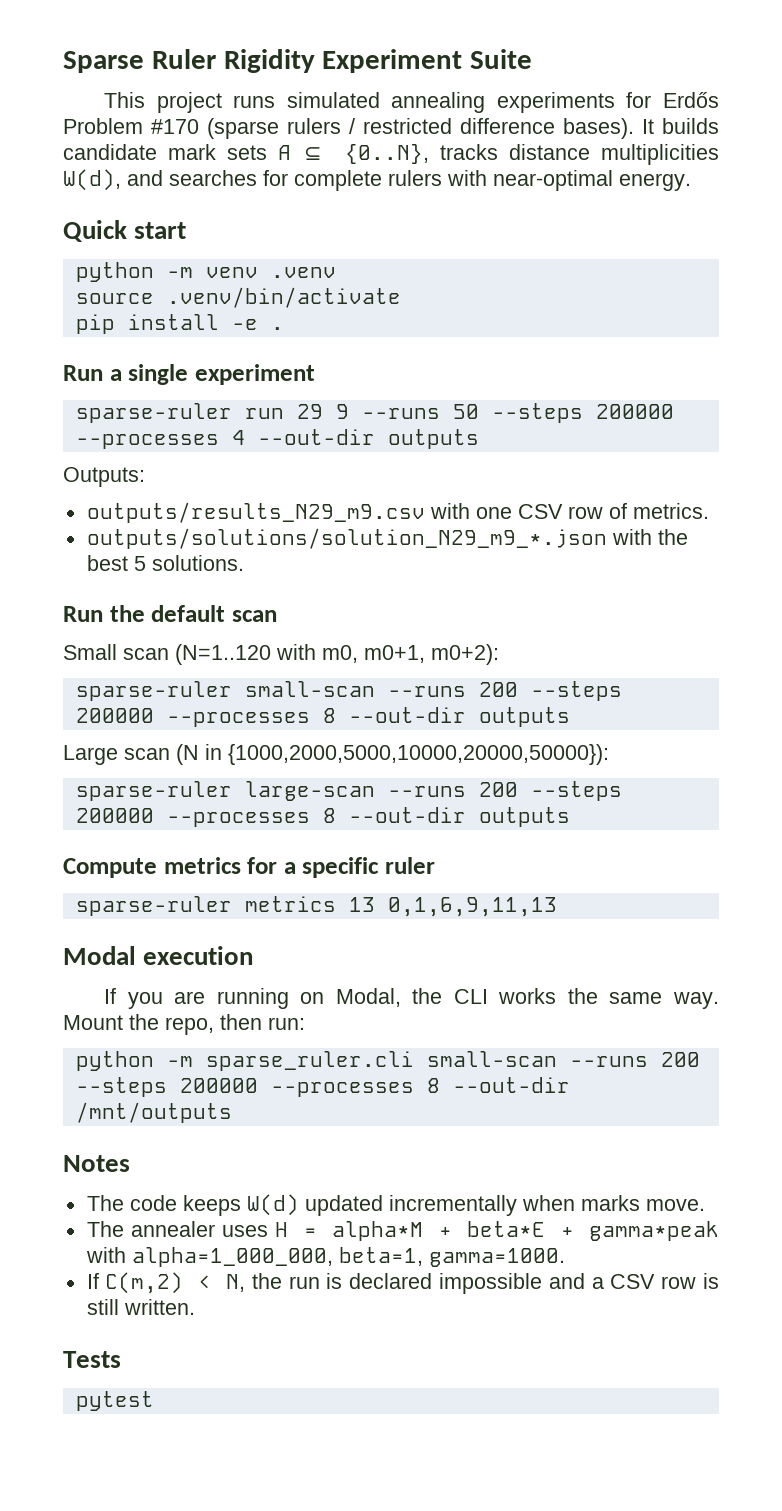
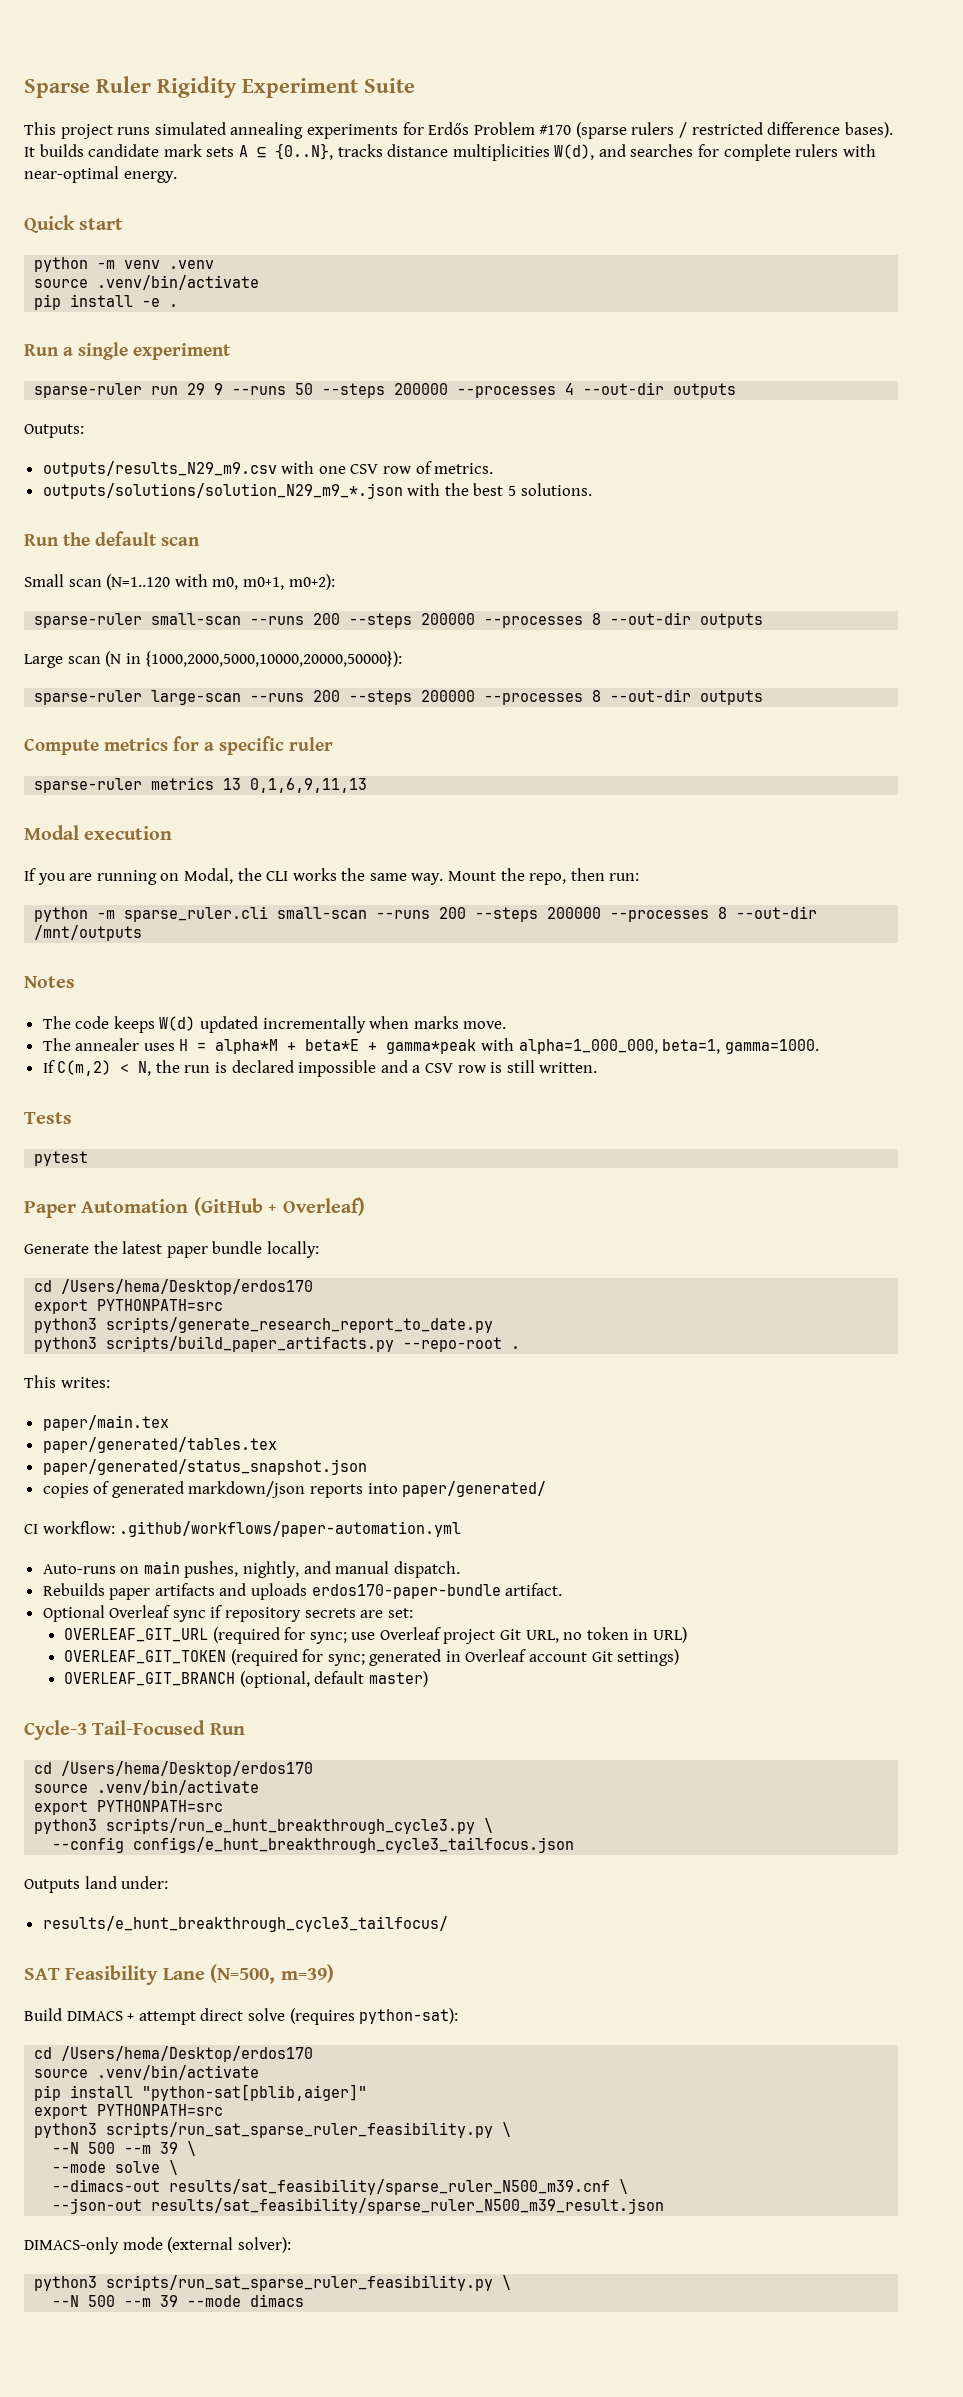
+ Paper Automation (GitHub + Overleaf)
+ Generate the latest paper bundle locally:
+ cd /Users/hema/Desktop/erdos170
+ export PYTHONPATH=src
+ python3 scripts/generate_research_report_to_date.py
+ python3 scripts/build_paper_artifacts.py --repo-root .
+ This writes:
+ paper/main.tex
+ paper/generated/tables.tex
+ paper/generated/status_snapshot.json
+ copies of generated markdown/json reports into paper/generated/
+ CI workflow: .github/workflows/paper-automation.yml
+ Auto-runs on main pushes, nightly, and manual dispatch.
+ Rebuilds paper artifacts and uploads erdos170-paper-bundle artifact.
+ Optional Overleaf sync if repository secrets are set:
+ OVERLEAF_GIT_URL (required for sync; use Overleaf project Git URL, no token in URL)
+ OVERLEAF_GIT_TOKEN (required for sync; generated in Overleaf account Git settings)
+ OVERLEAF_GIT_BRANCH (optional, default master)
+ Cycle-3 Tail-Focused Run
+ cd /Users/hema/Desktop/erdos170
+ source .venv/bin/activate
+ export PYTHONPATH=src
+ python3 scripts/run_e_hunt_breakthrough_cycle3.py \
+ --config configs/e_hunt_breakthrough_cycle3_tailfocus.json
+ Outputs land under:
+ results/e_hunt_breakthrough_cycle3_tailfocus/
+ SAT Feasibility Lane (N=500, m=39)
+ Build DIMACS + attempt direct solve (requires python-sat):
+ cd /Users/hema/Desktop/erdos170
+ source .venv/bin/activate
+ pip install "python-sat[pblib,aiger]"
+ export PYTHONPATH=src
+ python3 scripts/run_sat_sparse_ruler_feasibility.py \
+ --N 500 --m 39 \
+ --mode solve \
+ --dimacs-out results/sat_feasibility/sparse_ruler_N500_m39.cnf \
+ --json-out results/sat_feasibility/sparse_ruler_N500_m39_result.json
+ DIMACS-only mode (external solver):
+ python3 scripts/run_sat_sparse_ruler_feasibility.py \
+ --N 500 --m 39 --mode dimacs

